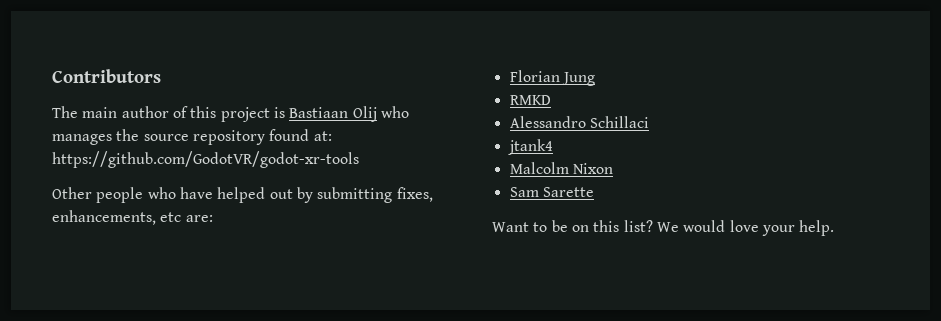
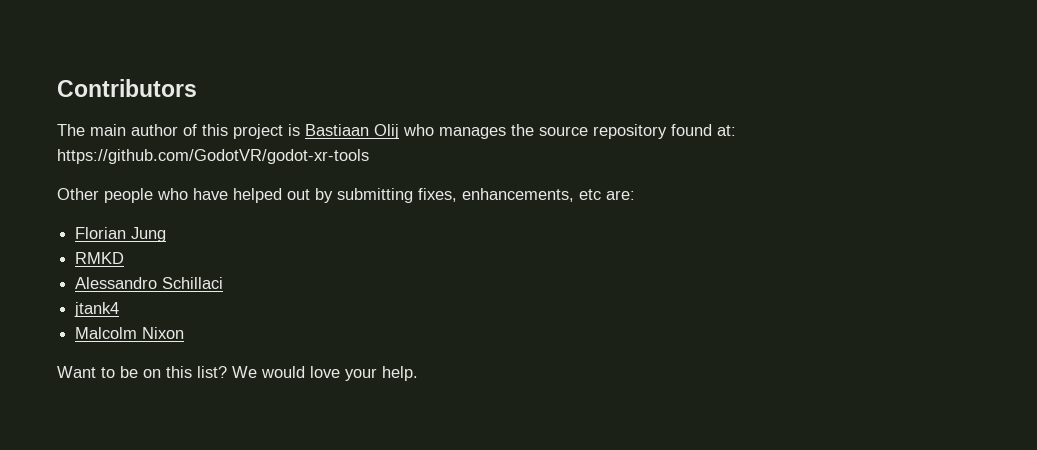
- Sam Sarette

